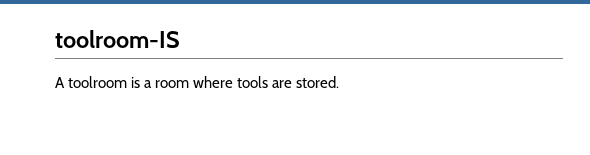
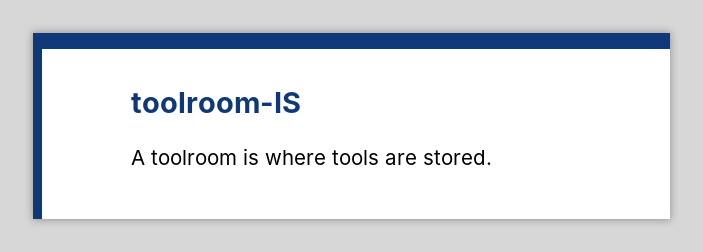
- A toolroom is a room where tools are stored.
+ A toolroom is where tools are stored.

